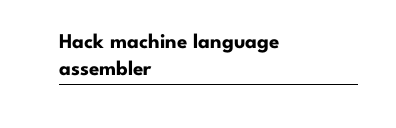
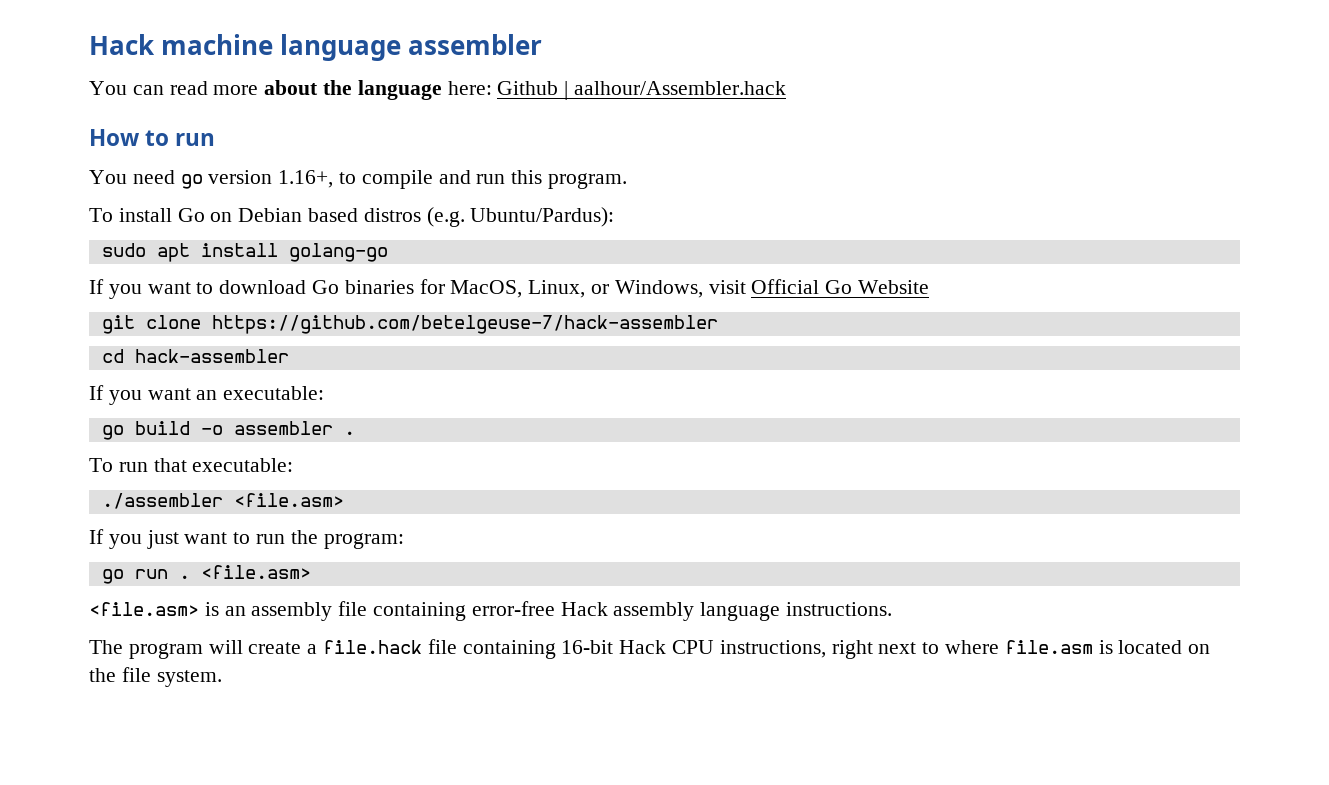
+ You can read more about the language here: Github | aalhour/Assembler.hack
+ How to run
+ You need go version 1.16+, to compile and run this program.
+ To install Go on Debian based distros (e.g. Ubuntu/Pardus):
+ sudo apt install golang-go
+ If you want to download Go binaries for MacOS, Linux, or Windows, visit Official Go Website
+ git clone https://github.com/betelgeuse-7/hack-assembler
+ cd hack-assembler
+ If you want an executable:
+ go build -o assembler .
+ To run that executable:
+ ./assembler <file.asm>
+ If you just want to run the program:
+ go run . <file.asm>
+ <file.asm> is an assembly file containing error-free Hack assembly language instructions.
+ The program will create a file.hack file containing 16-bit Hack CPU instructions, right next to where file.asm is located on the file system.

